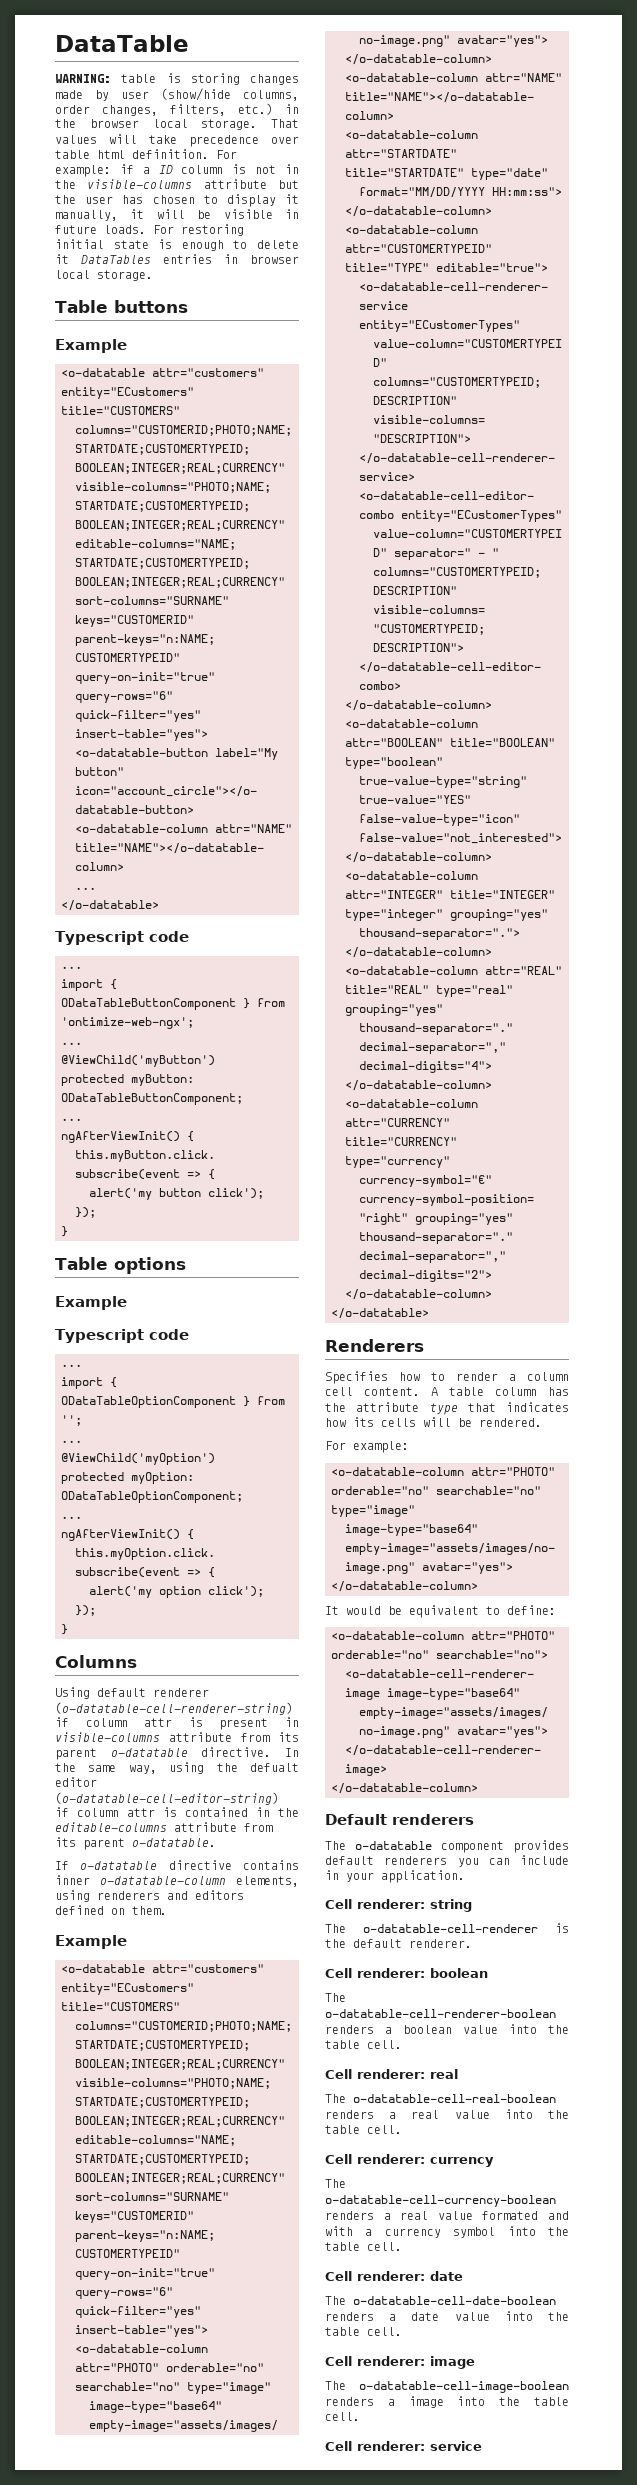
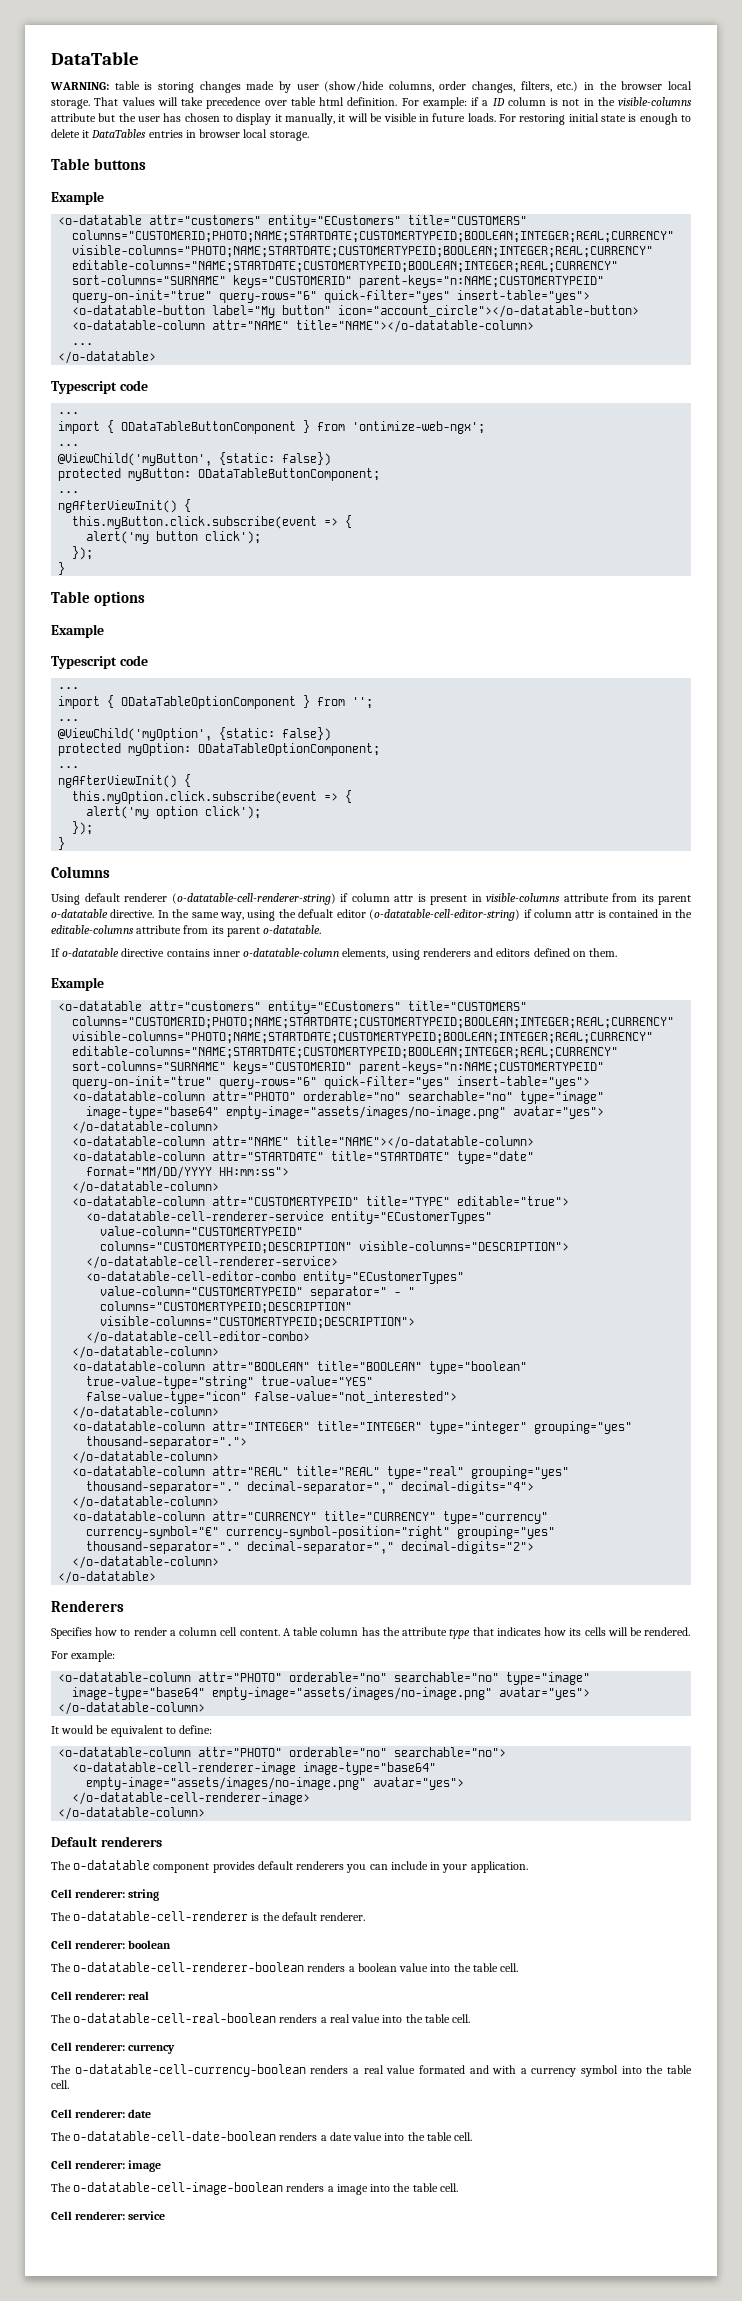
- @ViewChild('myButton')
+ @ViewChild('myButton', {static: false})
- @ViewChild('myOption')
+ @ViewChild('myOption', {static: false})

